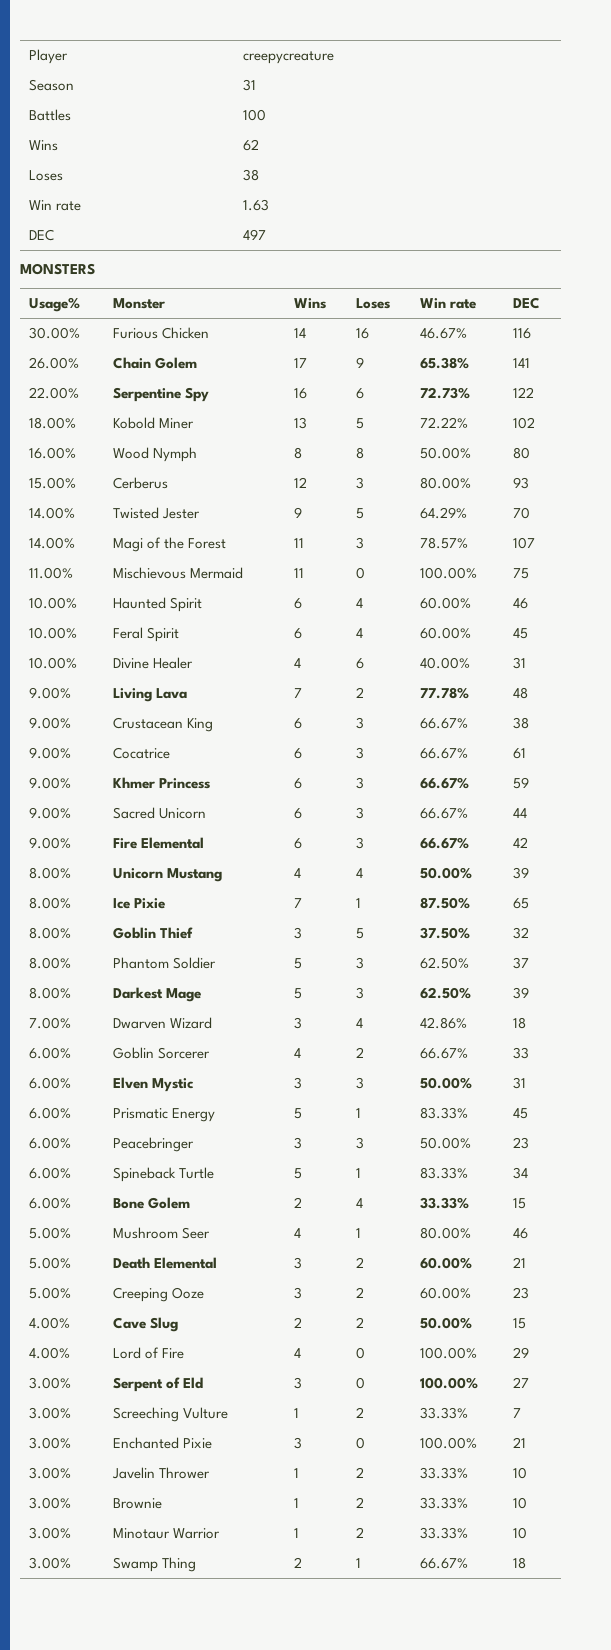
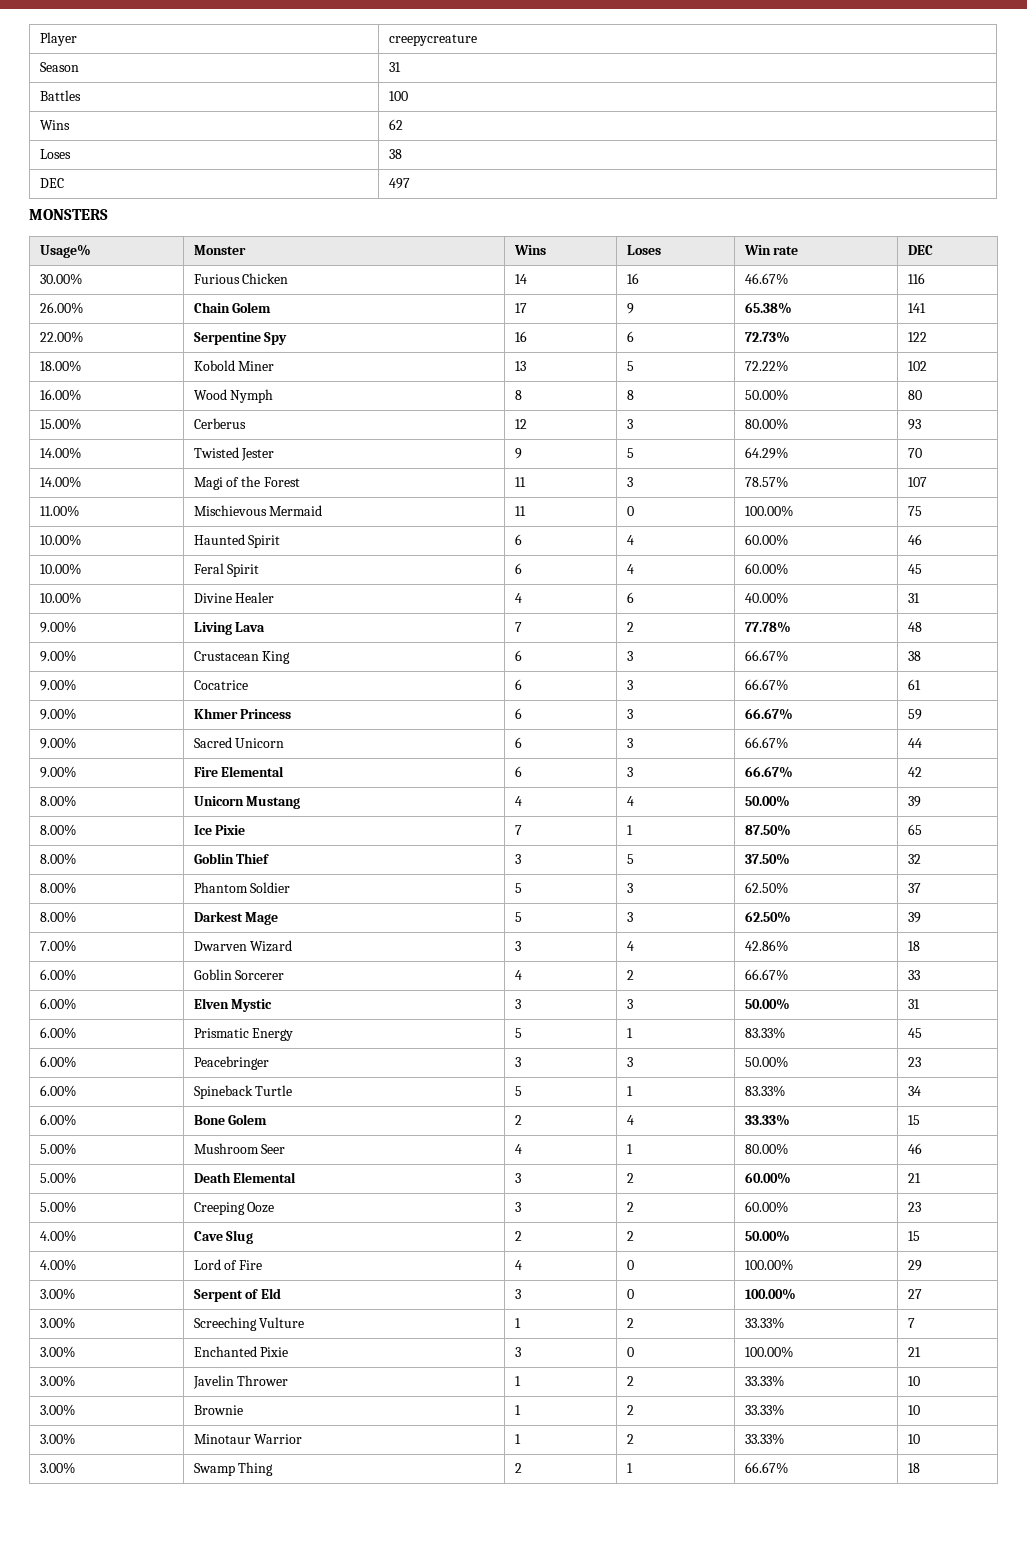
- Win rate | 1.63

